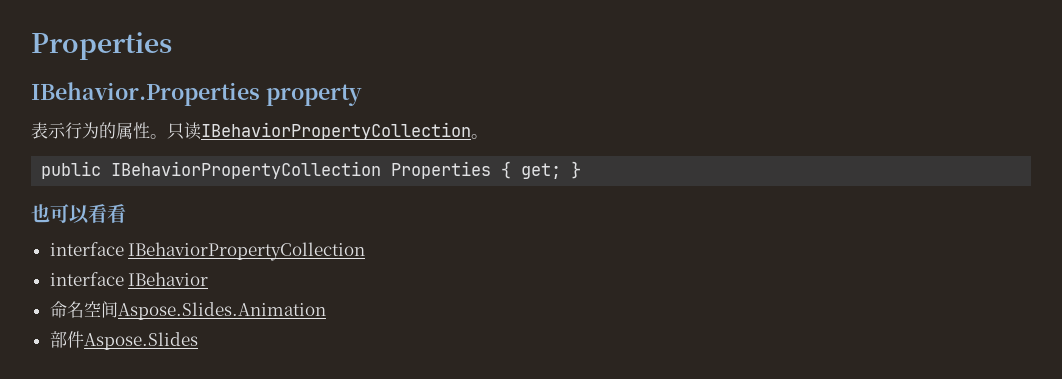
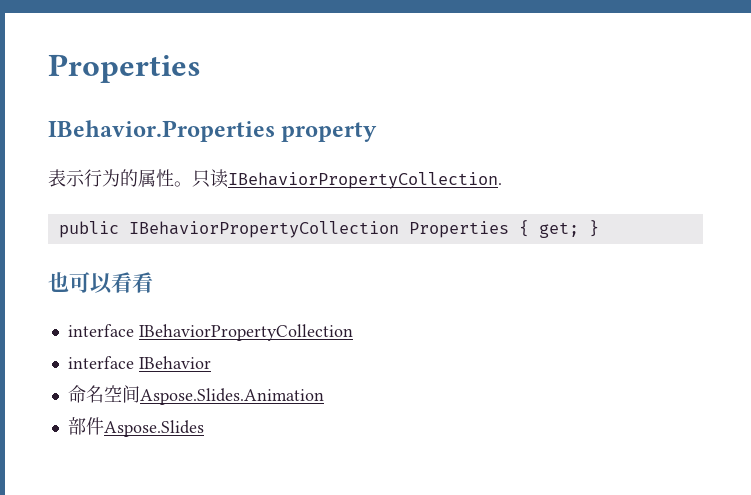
- 只读IBehaviorPropertyCollection。
+ 只读IBehaviorPropertyCollection.

